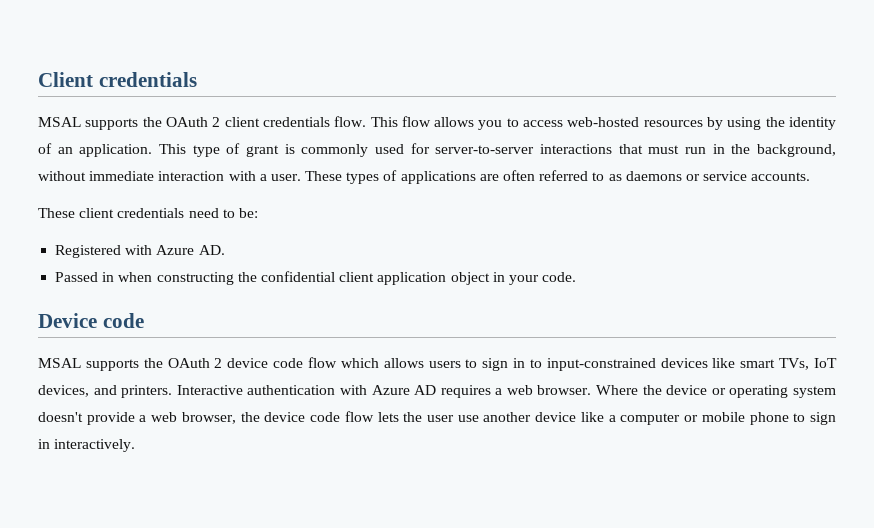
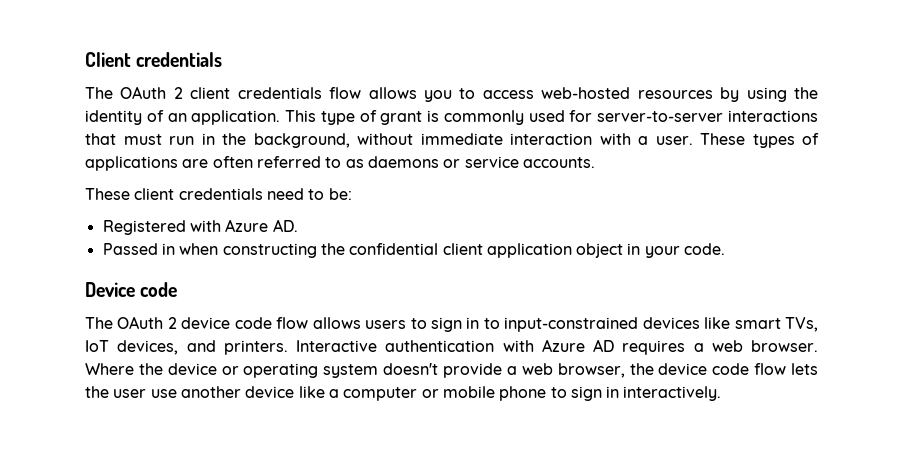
- MSAL supports the OAuth 2 client credentials flow. This flow allows you to access web-hosted resources by using the identity of an application.
+ The OAuth 2 client credentials flow allows you to access web-hosted resources by using the identity of an application.
- MSAL supports the OAuth 2 device code flow which allows users to sign in to input-constrained devices like smart TVs, IoT devices, and printers.
+ The OAuth 2 device code flow allows users to sign in to input-constrained devices like smart TVs, IoT devices, and printers.

